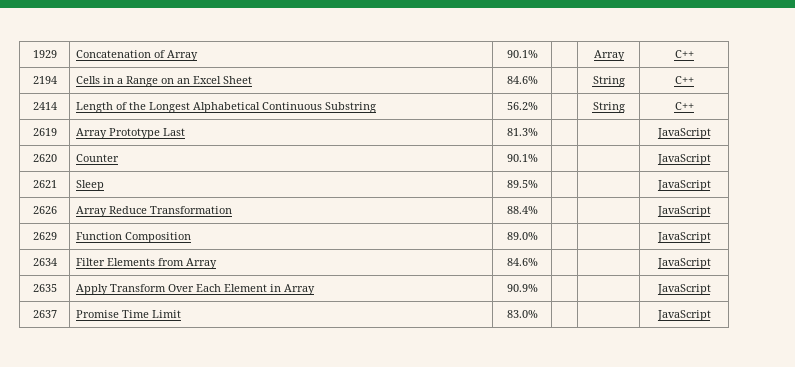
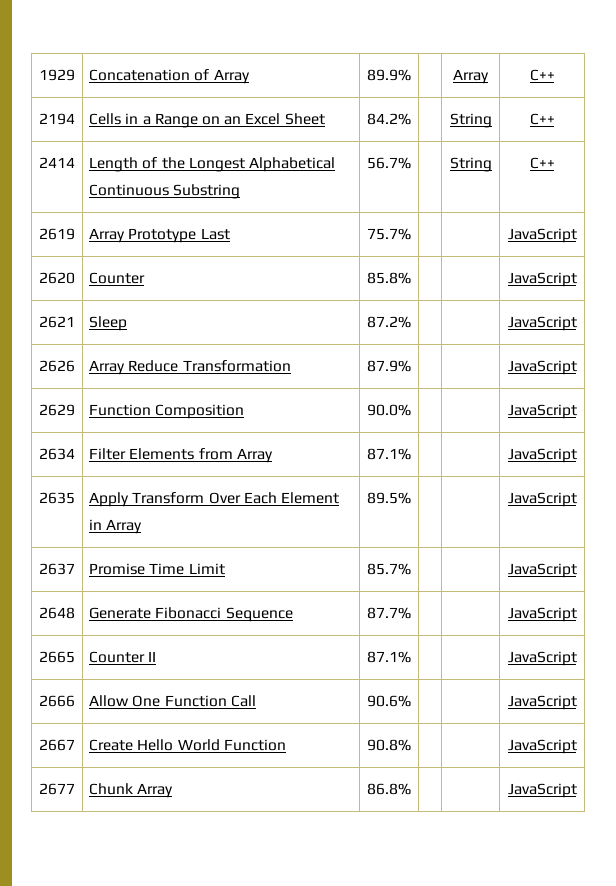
- 1929 | Concatenation of Array | 90.1% | | Array | C++
+ 1929 | Concatenation of Array | 89.9% | | Array | C++
- 2194 | Cells in a Range on an Excel Sheet | 84.6% | | String | C++
+ 2194 | Cells in a Range on an Excel Sheet | 84.2% | | String | C++
- 2414 | Length of the Longest Alphabetical Continuous Substring | 56.2% | | String | C++
+ 2414 | Length of the Longest Alphabetical Continuous Substring | 56.7% | | String | C++
- 2619 | Array Prototype Last | 81.3% | | | JavaScript
+ 2619 | Array Prototype Last | 75.7% | | | JavaScript
- 2620 | Counter | 90.1% | | | JavaScript
+ 2620 | Counter | 85.8% | | | JavaScript
- 2621 | Sleep | 89.5% | | | JavaScript
+ 2621 | Sleep | 87.2% | | | JavaScript
- 2626 | Array Reduce Transformation | 88.4% | | | JavaScript
+ 2626 | Array Reduce Transformation | 87.9% | | | JavaScript
- 2629 | Function Composition | 89.0% | | | JavaScript
+ 2629 | Function Composition | 90.0% | | | JavaScript
- 2634 | Filter Elements from Array | 84.6% | | | JavaScript
+ 2634 | Filter Elements from Array | 87.1% | | | JavaScript
- 2635 | Apply Transform Over Each Element in Array | 90.9% | | | JavaScript
+ 2635 | Apply Transform Over Each Element in Array | 89.5% | | | JavaScript
- 2637 | Promise Time Limit | 83.0% | | | JavaScript
+ 2637 | Promise Time Limit | 85.7% | | | JavaScript
+ 2648 | Generate Fibonacci Sequence | 87.7% | | | JavaScript
+ 2665 | Counter II | 87.1% | | | JavaScript
+ 2666 | Allow One Function Call | 90.6% | | | JavaScript
+ 2667 | Create Hello World Function | 90.8% | | | JavaScript
+ 2677 | Chunk Array | 86.8% | | | JavaScript

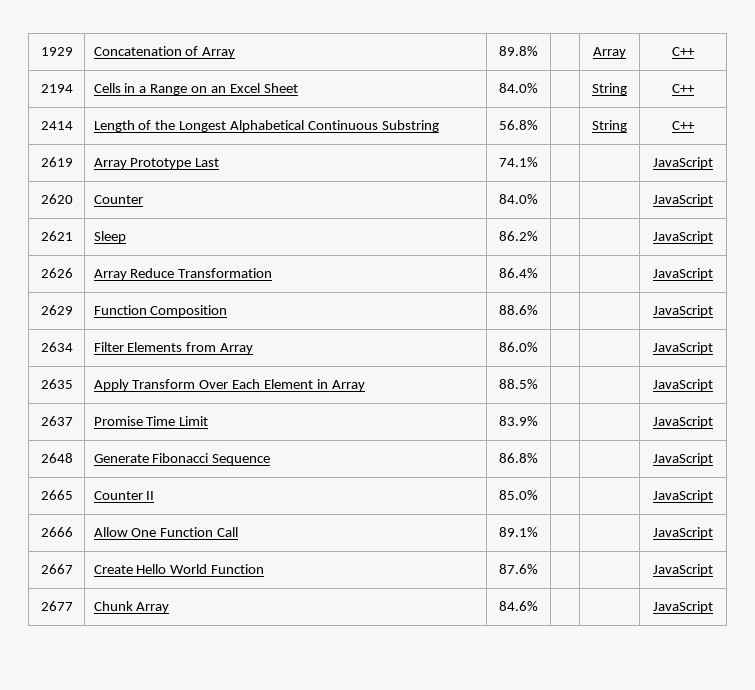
- 1929 | Concatenation of Array | 89.9% | | Array | C++
+ 1929 | Concatenation of Array | 89.8% | | Array | C++
- 2194 | Cells in a Range on an Excel Sheet | 84.2% | | String | C++
+ 2194 | Cells in a Range on an Excel Sheet | 84.0% | | String | C++
- 2414 | Length of the Longest Alphabetical Continuous Substring | 56.7% | | String | C++
+ 2414 | Length of the Longest Alphabetical Continuous Substring | 56.8% | | String | C++
- 2619 | Array Prototype Last | 75.7% | | | JavaScript
+ 2619 | Array Prototype Last | 74.1% | | | JavaScript
- 2620 | Counter | 85.8% | | | JavaScript
+ 2620 | Counter | 84.0% | | | JavaScript
- 2621 | Sleep | 87.2% | | | JavaScript
+ 2621 | Sleep | 86.2% | | | JavaScript
- 2626 | Array Reduce Transformation | 87.9% | | | JavaScript
+ 2626 | Array Reduce Transformation | 86.4% | | | JavaScript
- 2629 | Function Composition | 90.0% | | | JavaScript
+ 2629 | Function Composition | 88.6% | | | JavaScript
- 2634 | Filter Elements from Array | 87.1% | | | JavaScript
+ 2634 | Filter Elements from Array | 86.0% | | | JavaScript
- 2635 | Apply Transform Over Each Element in Array | 89.5% | | | JavaScript
+ 2635 | Apply Transform Over Each Element in Array | 88.5% | | | JavaScript
- 2637 | Promise Time Limit | 85.7% | | | JavaScript
+ 2637 | Promise Time Limit | 83.9% | | | JavaScript
- 2648 | Generate Fibonacci Sequence | 87.7% | | | JavaScript
+ 2648 | Generate Fibonacci Sequence | 86.8% | | | JavaScript
- 2665 | Counter II | 87.1% | | | JavaScript
+ 2665 | Counter II | 85.0% | | | JavaScript
- 2666 | Allow One Function Call | 90.6% | | | JavaScript
+ 2666 | Allow One Function Call | 89.1% | | | JavaScript
- 2667 | Create Hello World Function | 90.8% | | | JavaScript
+ 2667 | Create Hello World Function | 87.6% | | | JavaScript
- 2677 | Chunk Array | 86.8% | | | JavaScript
+ 2677 | Chunk Array | 84.6% | | | JavaScript

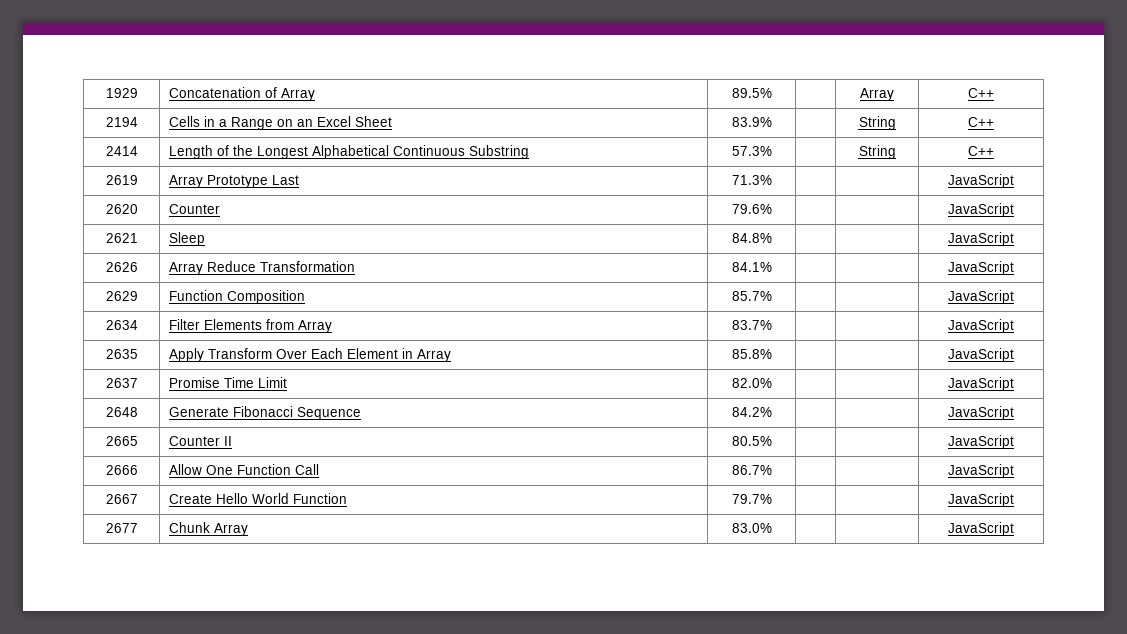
- 1929 | Concatenation of Array | 89.8% | | Array | C++
+ 1929 | Concatenation of Array | 89.5% | | Array | C++
- 2194 | Cells in a Range on an Excel Sheet | 84.0% | | String | C++
+ 2194 | Cells in a Range on an Excel Sheet | 83.9% | | String | C++
- 2414 | Length of the Longest Alphabetical Continuous Substring | 56.8% | | String | C++
+ 2414 | Length of the Longest Alphabetical Continuous Substring | 57.3% | | String | C++
- 2619 | Array Prototype Last | 74.1% | | | JavaScript
+ 2619 | Array Prototype Last | 71.3% | | | JavaScript
- 2620 | Counter | 84.0% | | | JavaScript
+ 2620 | Counter | 79.6% | | | JavaScript
- 2621 | Sleep | 86.2% | | | JavaScript
+ 2621 | Sleep | 84.8% | | | JavaScript
- 2626 | Array Reduce Transformation | 86.4% | | | JavaScript
+ 2626 | Array Reduce Transformation | 84.1% | | | JavaScript
- 2629 | Function Composition | 88.6% | | | JavaScript
+ 2629 | Function Composition | 85.7% | | | JavaScript
- 2634 | Filter Elements from Array | 86.0% | | | JavaScript
+ 2634 | Filter Elements from Array | 83.7% | | | JavaScript
- 2635 | Apply Transform Over Each Element in Array | 88.5% | | | JavaScript
+ 2635 | Apply Transform Over Each Element in Array | 85.8% | | | JavaScript
- 2637 | Promise Time Limit | 83.9% | | | JavaScript
+ 2637 | Promise Time Limit | 82.0% | | | JavaScript
- 2648 | Generate Fibonacci Sequence | 86.8% | | | JavaScript
+ 2648 | Generate Fibonacci Sequence | 84.2% | | | JavaScript
- 2665 | Counter II | 85.0% | | | JavaScript
+ 2665 | Counter II | 80.5% | | | JavaScript
- 2666 | Allow One Function Call | 89.1% | | | JavaScript
+ 2666 | Allow One Function Call | 86.7% | | | JavaScript
- 2667 | Create Hello World Function | 87.6% | | | JavaScript
+ 2667 | Create Hello World Function | 79.7% | | | JavaScript
- 2677 | Chunk Array | 84.6% | | | JavaScript
+ 2677 | Chunk Array | 83.0% | | | JavaScript

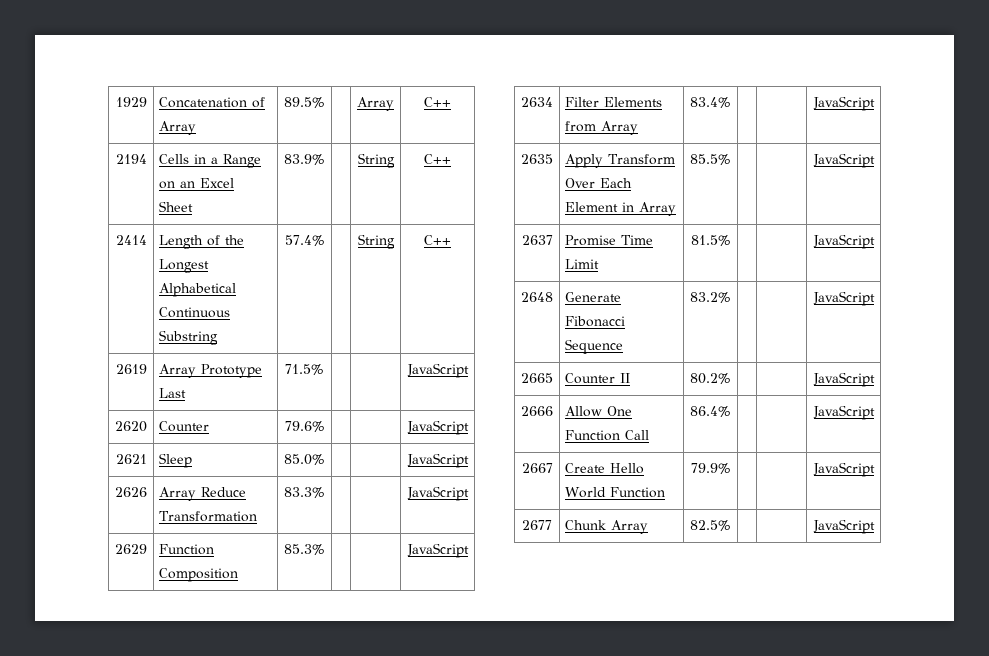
- 2414 | Length of the Longest Alphabetical Continuous Substring | 57.3% | | String | C++
+ 2414 | Length of the Longest Alphabetical Continuous Substring | 57.4% | | String | C++
- 2619 | Array Prototype Last | 71.3% | | | JavaScript
+ 2619 | Array Prototype Last | 71.5% | | | JavaScript
- 2621 | Sleep | 84.8% | | | JavaScript
+ 2621 | Sleep | 85.0% | | | JavaScript
- 2626 | Array Reduce Transformation | 84.1% | | | JavaScript
+ 2626 | Array Reduce Transformation | 83.3% | | | JavaScript
- 2629 | Function Composition | 85.7% | | | JavaScript
+ 2629 | Function Composition | 85.3% | | | JavaScript
- 2634 | Filter Elements from Array | 83.7% | | | JavaScript
+ 2634 | Filter Elements from Array | 83.4% | | | JavaScript
- 2635 | Apply Transform Over Each Element in Array | 85.8% | | | JavaScript
+ 2635 | Apply Transform Over Each Element in Array | 85.5% | | | JavaScript
- 2637 | Promise Time Limit | 82.0% | | | JavaScript
+ 2637 | Promise Time Limit | 81.5% | | | JavaScript
- 2648 | Generate Fibonacci Sequence | 84.2% | | | JavaScript
+ 2648 | Generate Fibonacci Sequence | 83.2% | | | JavaScript
- 2665 | Counter II | 80.5% | | | JavaScript
+ 2665 | Counter II | 80.2% | | | JavaScript
- 2666 | Allow One Function Call | 86.7% | | | JavaScript
+ 2666 | Allow One Function Call | 86.4% | | | JavaScript
- 2667 | Create Hello World Function | 79.7% | | | JavaScript
+ 2667 | Create Hello World Function | 79.9% | | | JavaScript
- 2677 | Chunk Array | 83.0% | | | JavaScript
+ 2677 | Chunk Array | 82.5% | | | JavaScript

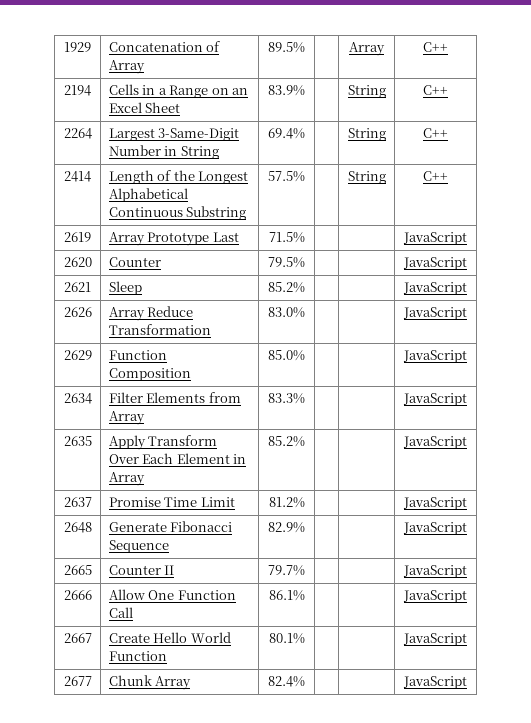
+ 2264 | Largest 3-Same-Digit Number in String | 69.4% | | String | C++
- 2414 | Length of the Longest Alphabetical Continuous Substring | 57.4% | | String | C++
+ 2414 | Length of the Longest Alphabetical Continuous Substring | 57.5% | | String | C++
- 2620 | Counter | 79.6% | | | JavaScript
+ 2620 | Counter | 79.5% | | | JavaScript
- 2621 | Sleep | 85.0% | | | JavaScript
+ 2621 | Sleep | 85.2% | | | JavaScript
- 2626 | Array Reduce Transformation | 83.3% | | | JavaScript
+ 2626 | Array Reduce Transformation | 83.0% | | | JavaScript
- 2629 | Function Composition | 85.3% | | | JavaScript
+ 2629 | Function Composition | 85.0% | | | JavaScript
- 2634 | Filter Elements from Array | 83.4% | | | JavaScript
+ 2634 | Filter Elements from Array | 83.3% | | | JavaScript
- 2635 | Apply Transform Over Each Element in Array | 85.5% | | | JavaScript
+ 2635 | Apply Transform Over Each Element in Array | 85.2% | | | JavaScript
- 2637 | Promise Time Limit | 81.5% | | | JavaScript
+ 2637 | Promise Time Limit | 81.2% | | | JavaScript
- 2648 | Generate Fibonacci Sequence | 83.2% | | | JavaScript
+ 2648 | Generate Fibonacci Sequence | 82.9% | | | JavaScript
- 2665 | Counter II | 80.2% | | | JavaScript
+ 2665 | Counter II | 79.7% | | | JavaScript
- 2666 | Allow One Function Call | 86.4% | | | JavaScript
+ 2666 | Allow One Function Call | 86.1% | | | JavaScript
- 2667 | Create Hello World Function | 79.9% | | | JavaScript
+ 2667 | Create Hello World Function | 80.1% | | | JavaScript
- 2677 | Chunk Array | 82.5% | | | JavaScript
+ 2677 | Chunk Array | 82.4% | | | JavaScript

